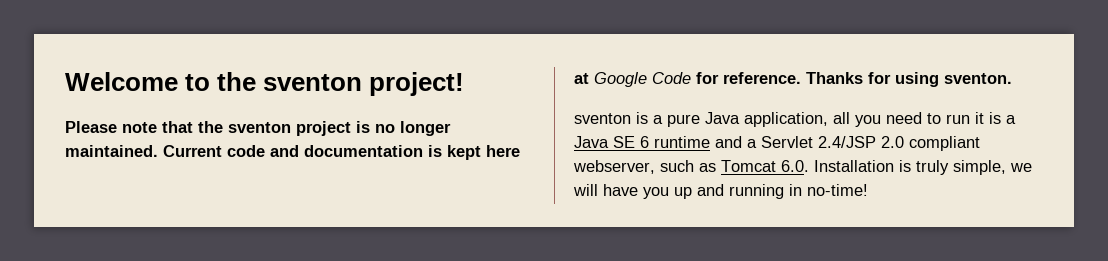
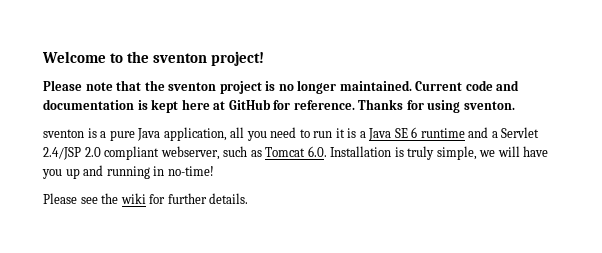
- Current code and documentation is kept here at Google Code for reference.
+ Current code and documentation is kept here at GitHub for reference.
+ Please see the wiki for further details.

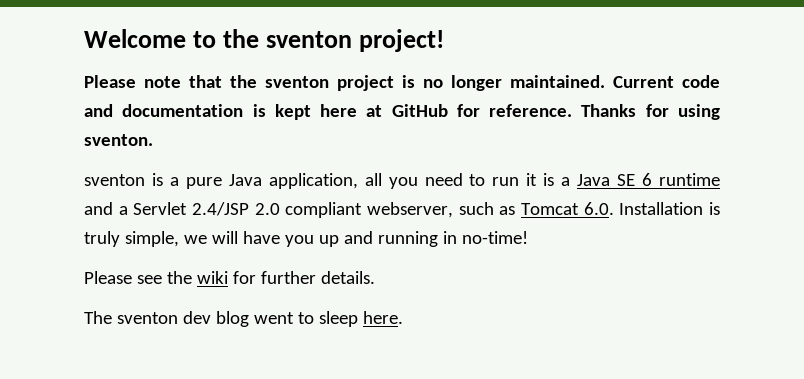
+ The sventon dev blog went to sleep here.

